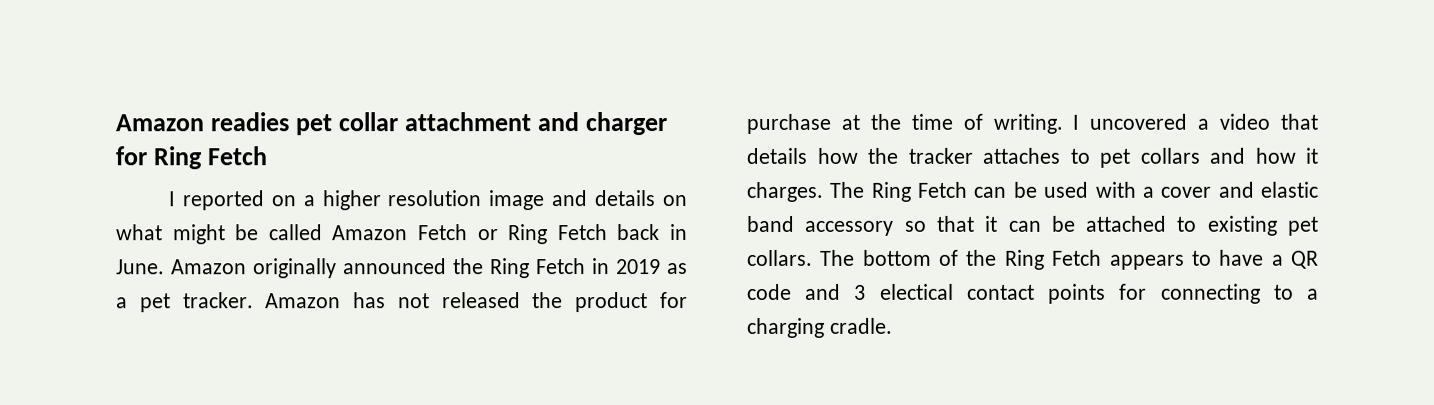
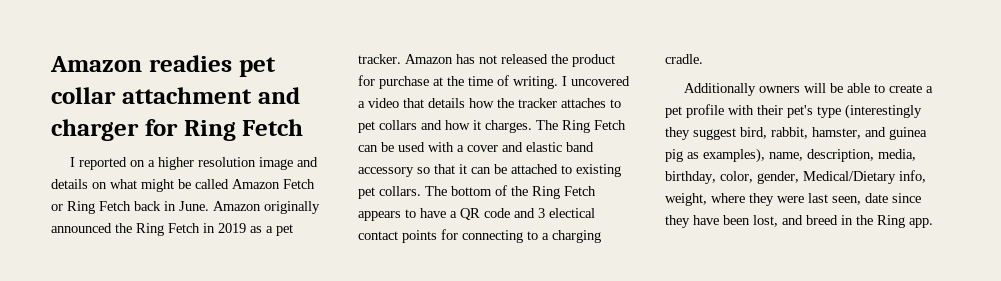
+ Additionally owners will be able to create a pet profile with their pet's type (interestingly they suggest bird, rabbit, hamster, and guinea pig as examples), name, description, media, birthday, color, gender, Medical/Dietary info, weight, where they were last seen, date since they have been lost, and breed in the Ring app.

